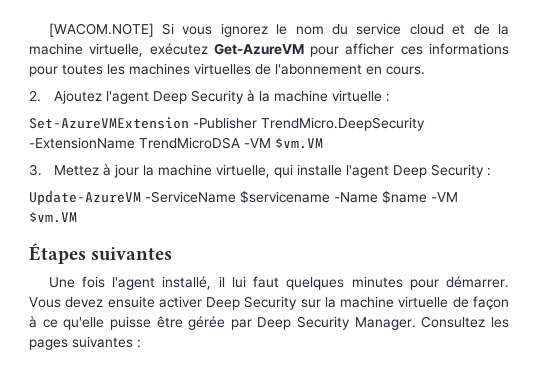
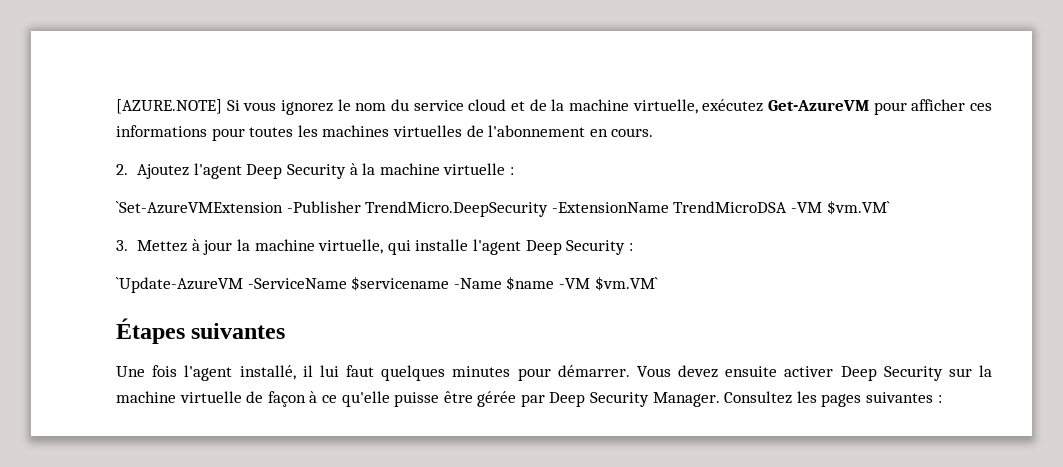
- [WACOM.NOTE] Si vous ignorez le nom du service cloud et de la machine virtuelle, exécutez Get-AzureVM pour afficher ces informations pour toutes les machines virtuelles de l'abonnement en cours.
+ [AZURE.NOTE] Si vous ignorez le nom du service cloud et de la machine virtuelle, exécutez Get-AzureVM pour afficher ces informations pour toutes les machines virtuelles de l'abonnement en cours.
- Set-AzureVMExtension -Publisher TrendMicro.DeepSecurity -ExtensionName TrendMicroDSA -VM $vm.VM
+ `Set-AzureVMExtension -Publisher TrendMicro.DeepSecurity -ExtensionName TrendMicroDSA -VM $vm.VM`
- Update-AzureVM -ServiceName $servicename -Name $name -VM $vm.VM
+ `Update-AzureVM -ServiceName $servicename -Name $name -VM $vm.VM`

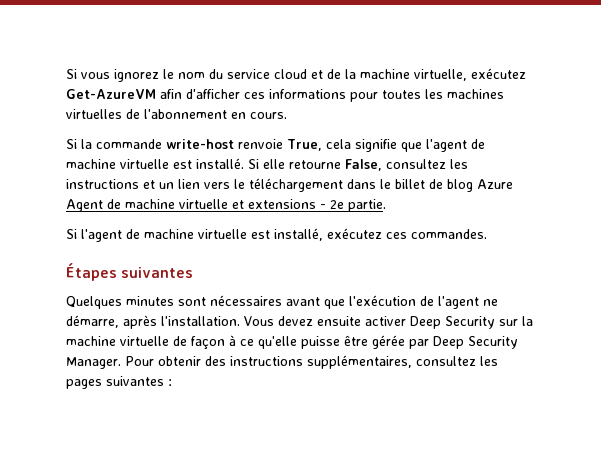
- [AZURE.NOTE] Si vous ignorez le nom du service cloud et de la machine virtuelle, exécutez Get-AzureVM pour afficher ces informations pour toutes les machines virtuelles de l'abonnement en cours.
+ Si vous ignorez le nom du service cloud et de la machine virtuelle, exécutez Get-AzureVM afin d'afficher ces informations pour toutes les machines virtuelles de l'abonnement en cours.
- 2. Ajoutez l'agent Deep Security à la machine virtuelle :
- `Set-AzureVMExtension -Publisher TrendMicro.DeepSecurity -ExtensionName TrendMicroDSA -VM $vm.VM`
- 3. Mettez à jour la machine virtuelle, qui installe l'agent Deep Security :
- `Update-AzureVM -ServiceName $servicename -Name $name -VM $vm.VM`
+ Si la commande write-host renvoie True, cela signifie que l'agent de machine virtuelle est installé. Si elle retourne False, consultez les instructions et un lien vers le téléchargement dans le billet de blog Azure Agent de machine virtuelle et extensions - 2e partie.
+ Si l'agent de machine virtuelle est installé, exécutez ces commandes.
  Étapes suivantes
- Une fois l'agent installé, il lui faut quelques minutes pour démarrer.
+ Quelques minutes sont nécessaires avant que l'exécution de l'agent ne démarre, après l'installation.
- Consultez les pages suivantes :
+ Pour obtenir des instructions supplémentaires, consultez les pages suivantes :

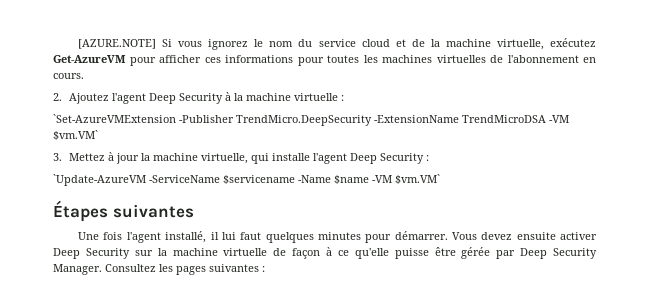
- Si vous ignorez le nom du service cloud et de la machine virtuelle, exécutez Get-AzureVM afin d'afficher ces informations pour toutes les machines virtuelles de l'abonnement en cours.
+ [AZURE.NOTE] Si vous ignorez le nom du service cloud et de la machine virtuelle, exécutez Get-AzureVM pour afficher ces informations pour toutes les machines virtuelles de l'abonnement en cours.
- Si la commande write-host renvoie True, cela signifie que l'agent de machine virtuelle est installé. Si elle retourne False, consultez les instructions et un lien vers le téléchargement dans le billet de blog Azure Agent de machine virtuelle et extensions - 2e partie.
- Si l'agent de machine virtuelle est installé, exécutez ces commandes.
+ 2. Ajoutez l'agent Deep Security à la machine virtuelle :
+ `Set-AzureVMExtension -Publisher TrendMicro.DeepSecurity -ExtensionName TrendMicroDSA -VM $vm.VM`
+ 3. Mettez à jour la machine virtuelle, qui installe l'agent Deep Security :
+ `Update-AzureVM -ServiceName $servicename -Name $name -VM $vm.VM`
  Étapes suivantes
- Quelques minutes sont nécessaires avant que l'exécution de l'agent ne démarre, après l'installation.
+ Une fois l'agent installé, il lui faut quelques minutes pour démarrer.
- Pour obtenir des instructions supplémentaires, consultez les pages suivantes :
+ Consultez les pages suivantes :

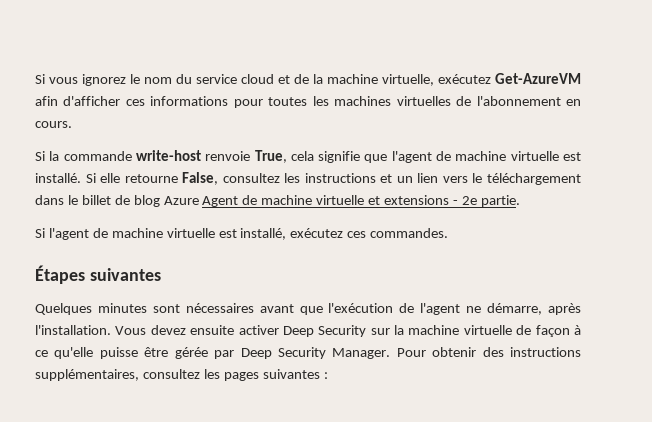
- [AZURE.NOTE] Si vous ignorez le nom du service cloud et de la machine virtuelle, exécutez Get-AzureVM pour afficher ces informations pour toutes les machines virtuelles de l'abonnement en cours.
+ Si vous ignorez le nom du service cloud et de la machine virtuelle, exécutez Get-AzureVM afin d'afficher ces informations pour toutes les machines virtuelles de l'abonnement en cours.
- 2. Ajoutez l'agent Deep Security à la machine virtuelle :
- `Set-AzureVMExtension -Publisher TrendMicro.DeepSecurity -ExtensionName TrendMicroDSA -VM $vm.VM`
- 3. Mettez à jour la machine virtuelle, qui installe l'agent Deep Security :
- `Update-AzureVM -ServiceName $servicename -Name $name -VM $vm.VM`
+ Si la commande write-host renvoie True, cela signifie que l'agent de machine virtuelle est installé. Si elle retourne False, consultez les instructions et un lien vers le téléchargement dans le billet de blog Azure Agent de machine virtuelle et extensions - 2e partie.
+ Si l'agent de machine virtuelle est installé, exécutez ces commandes.
  Étapes suivantes
- Une fois l'agent installé, il lui faut quelques minutes pour démarrer.
+ Quelques minutes sont nécessaires avant que l'exécution de l'agent ne démarre, après l'installation.
- Consultez les pages suivantes :
+ Pour obtenir des instructions supplémentaires, consultez les pages suivantes :

